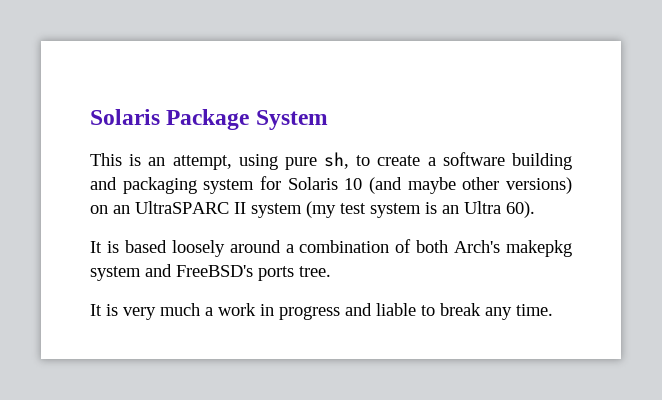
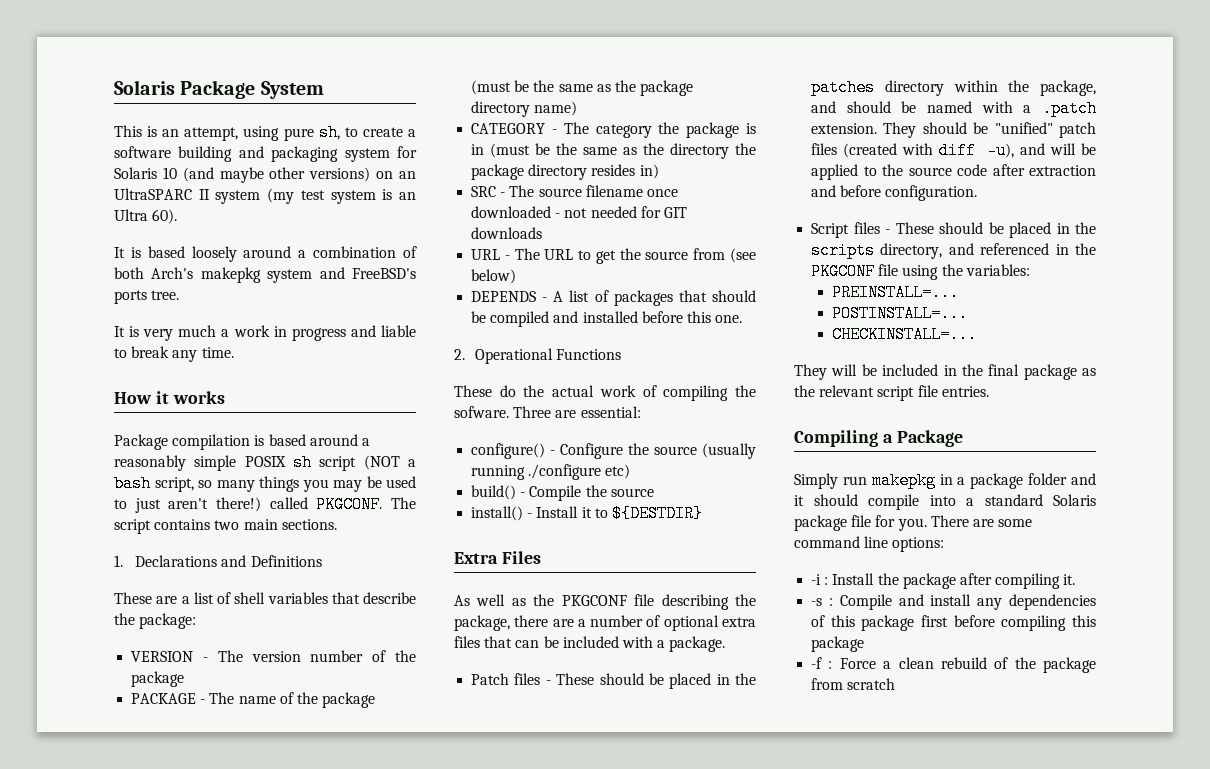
+ How it works
+ Package compilation is based around a reasonably simple POSIX sh script (NOT a bash script, so many things you may be used to just aren't there!) called PKGCONF. The script contains two main sections.
+ 1. Declarations and Definitions
+ These are a list of shell variables that describe the package:
+ VERSION - The version number of the package
+ PACKAGE - The name of the package (must be the same as the package directory name)
+ CATEGORY - The category the package is in (must be the same as the directory the package directory resides in)
+ SRC - The source filename once downloaded - not needed for GIT downloads
+ URL - The URL to get the source from (see below)
+ DEPENDS - A list of packages that should be compiled and installed before this one.
+ 2. Operational Functions
+ These do the actual work of compiling the sofware. Three are essential:
+ configure() - Configure the source (usually running ./configure etc)
+ build() - Compile the source
+ install() - Install it to ${DESTDIR}
+ Extra Files
+ As well as the PKGCONF file describing the package, there are a number of optional extra files that can be included with a package.
+ Patch files - These should be placed in the patches directory within the package, and should be named with a .patch extension. They should be "unified" patch files (created with diff -u), and will be applied to the source code after extraction and before configuration.
+ Script files - These should be placed in the scripts directory, and referenced in the PKGCONF file using the variables:
+ PREINSTALL=...
+ POSTINSTALL=...
+ CHECKINSTALL=...
+ They will be included in the final package as the relevant script file entries.
+ Compiling a Package
+ Simply run makepkg in a package folder and it should compile into a standard Solaris package file for you. There are some command line options:
+ -i : Install the package after compiling it.
+ -s : Compile and install any dependencies of this package first before compiling this package
+ -f : Force a clean rebuild of the package from scratch

